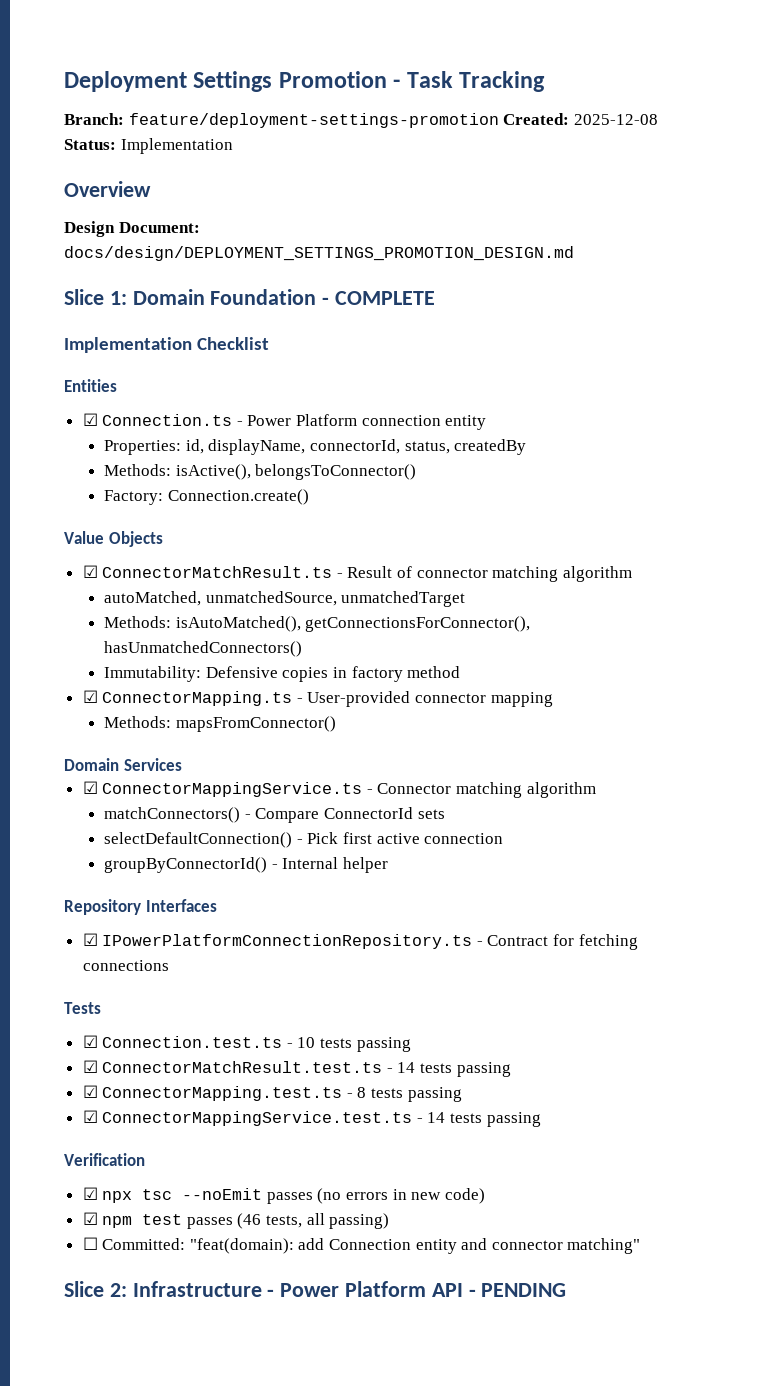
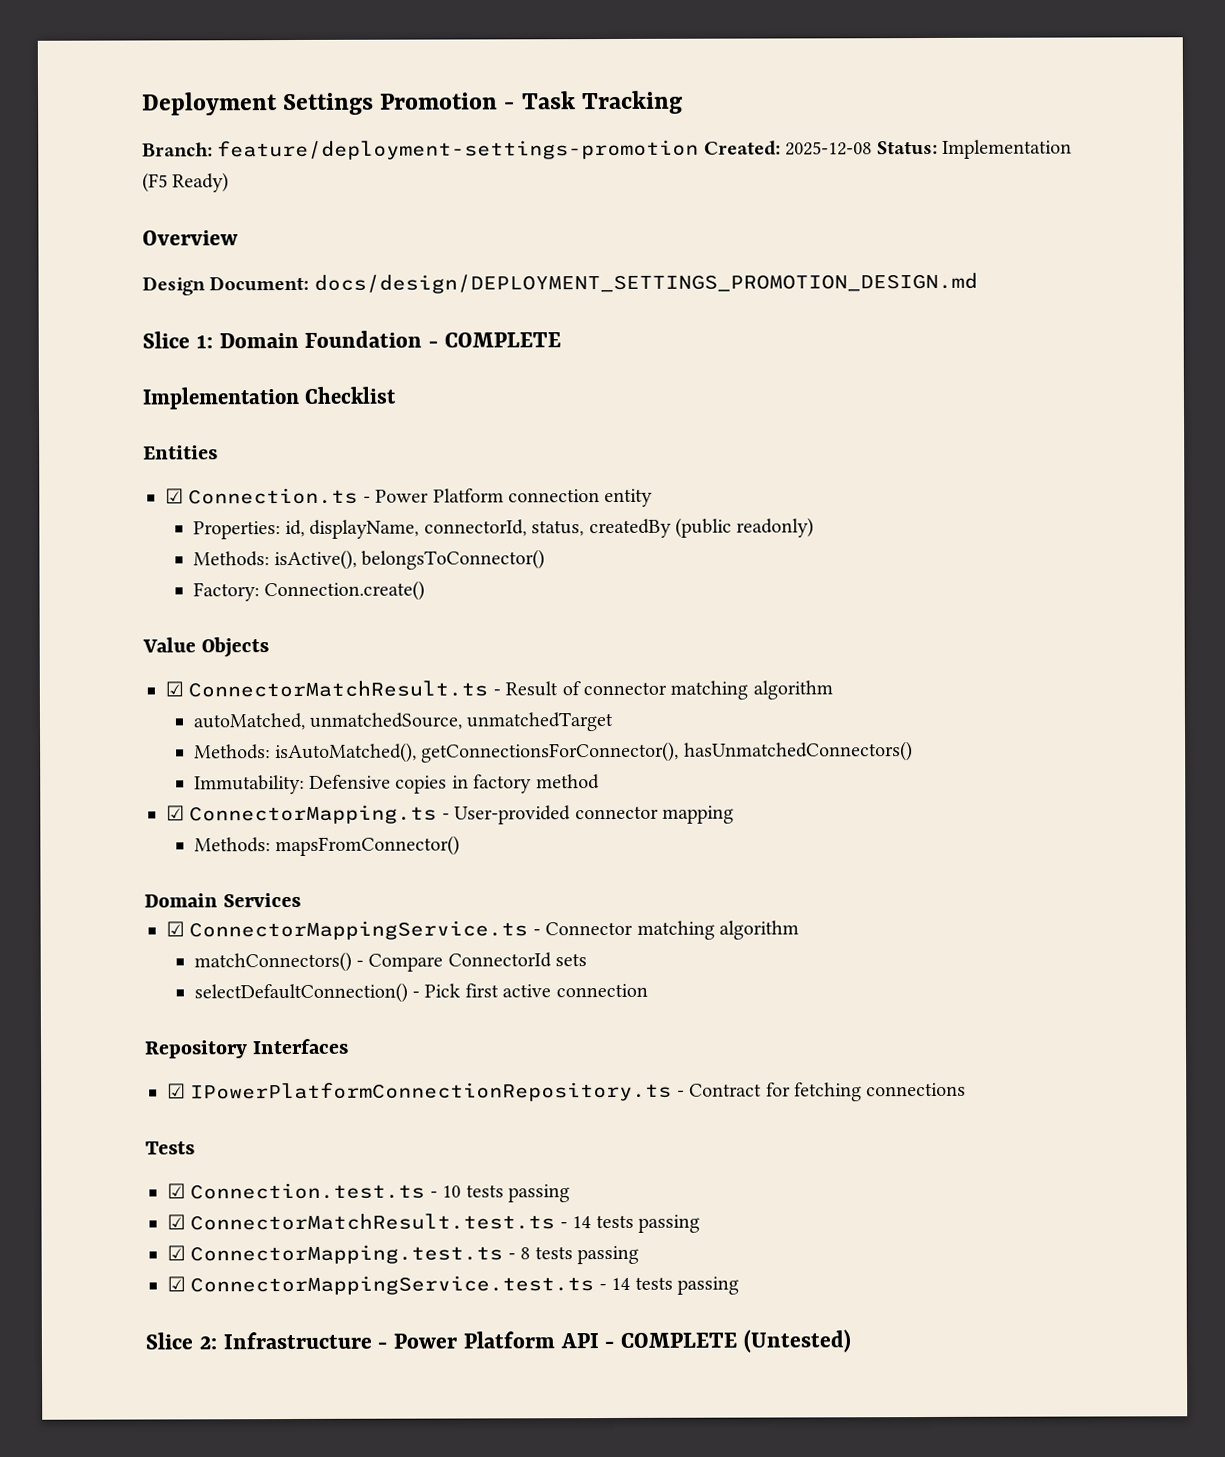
- Branch: feature/deployment-settings-promotion Created: 2025-12-08 Status: Implementation
+ Branch: feature/deployment-settings-promotion Created: 2025-12-08 Status: Implementation (F5 Ready)
- Properties: id, displayName, connectorId, status, createdBy
+ Properties: id, displayName, connectorId, status, createdBy (public readonly)
- groupByConnectorId() - Internal helper
- Verification
- ☑ npx tsc --noEmit passes (no errors in new code)
- ☑ npm test passes (46 tests, all passing)
- ☐ Committed: "feat(domain): add Connection entity and connector matching"
- Slice 2: Infrastructure - Power Platform API - PENDING
+ Slice 2: Infrastructure - Power Platform API - COMPLETE (Untested)

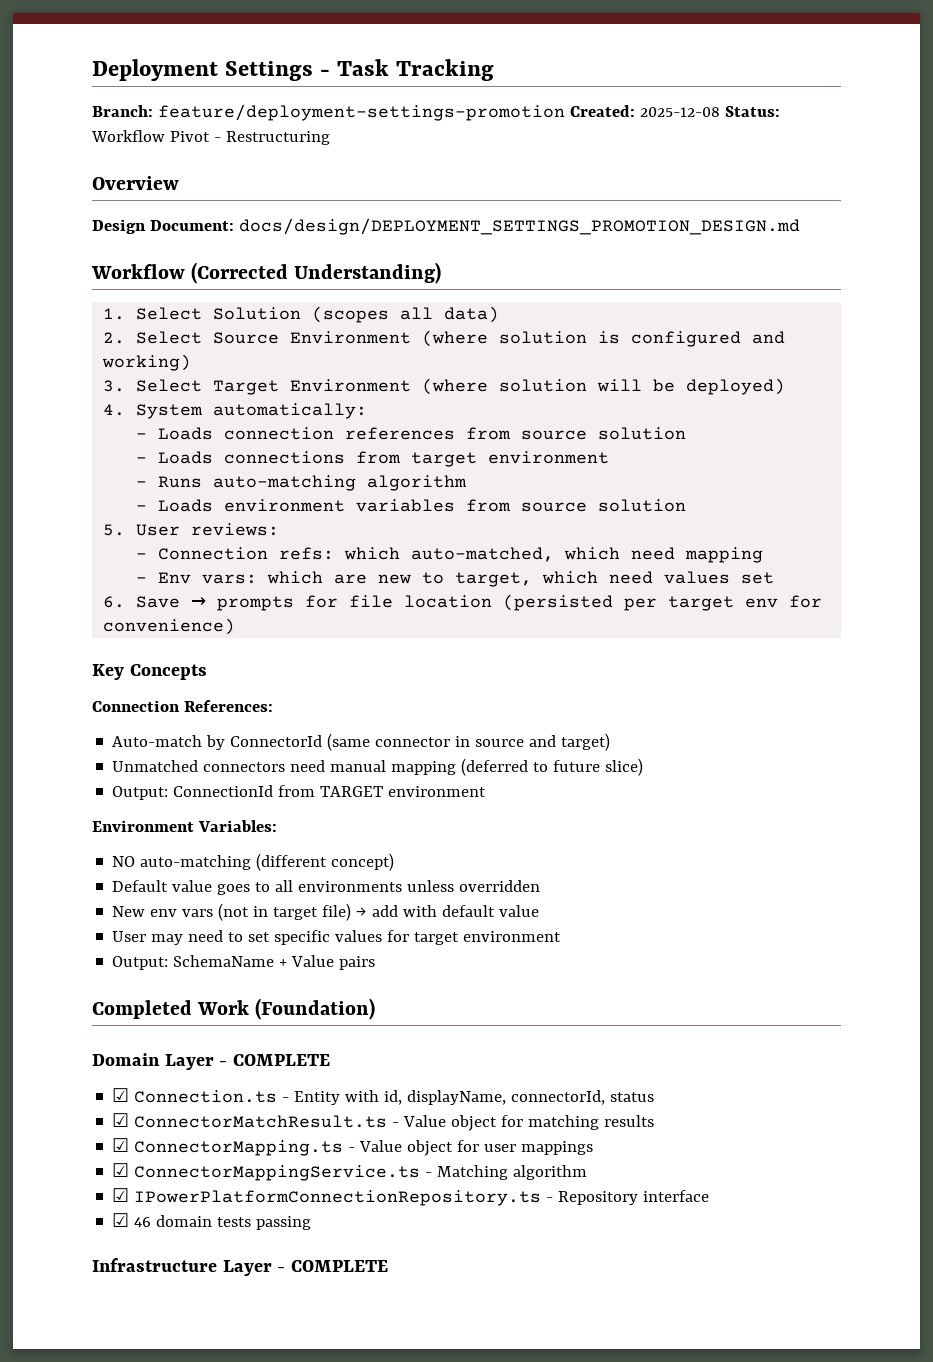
- Deployment Settings Promotion - Task Tracking
+ Deployment Settings - Task Tracking
- Branch: feature/deployment-settings-promotion Created: 2025-12-08 Status: Implementation (F5 Ready)
+ Branch: feature/deployment-settings-promotion Created: 2025-12-08 Status: Workflow Pivot - Restructuring
- Slice 1: Domain Foundation - COMPLETE
- Implementation Checklist
- Entities
+ Workflow (Corrected Understanding)
+ 1. Select Solution (scopes all data)
+ 2. Select Source Environment (where solution is configured and working)
+ 3. Select Target Environment (where solution will be deployed)
+ 4. System automatically:
+ - Loads connection references from source solution
+ - Loads connections from target environment
+ - Runs auto-matching algorithm
+ - Loads environment variables from source solution
+ 5. User reviews:
+ - Connection refs: which auto-matched, which need mapping
+ - Env vars: which are new to target, which need values set
+ 6. Save → prompts for file location (persisted per target env for convenience)
+ Key Concepts
+ Connection References:
+ Auto-match by ConnectorId (same connector in source and target)
+ Unmatched connectors need manual mapping (deferred to future slice)
+ Output: ConnectionId from TARGET environment
+ Environment Variables:
+ NO auto-matching (different concept)
+ Default value goes to all environments unless overridden
+ New env vars (not in target file) → add with default value
+ User may need to set specific values for target environment
+ Output: SchemaName + Value pairs
+ Completed Work (Foundation)
+ Domain Layer - COMPLETE
- ☑ Connection.ts - Power Platform connection entity
- Properties: id, displayName, connectorId, status, createdBy (public readonly)
- Methods: isActive(), belongsToConnector()
- Factory: Connection.create()
- Value Objects
- ☑ ConnectorMatchResult.ts - Result of connector matching algorithm
- autoMatched, unmatchedSource, unmatchedTarget
- Methods: isAutoMatched(), getConnectionsForConnector(), hasUnmatchedConnectors()
- Immutability: Defensive copies in factory method
- ☑ ConnectorMapping.ts - User-provided connector mapping
- Methods: mapsFromConnector()
- Domain Services
+ ☑ Connection.ts - Entity with id, displayName, connectorId, status
+ ☑ ConnectorMatchResult.ts - Value object for matching results
+ ☑ ConnectorMapping.ts - Value object for user mappings
- ☑ ConnectorMappingService.ts - Connector matching algorithm
- matchConnectors() - Compare ConnectorId sets
- selectDefaultConnection() - Pick first active connection
- Repository Interfaces
- ☑ IPowerPlatformConnectionRepository.ts - Contract for fetching connections
- Tests
- ☑ Connection.test.ts - 10 tests passing
- ☑ ConnectorMatchResult.test.ts - 14 tests passing
- ☑ ConnectorMapping.test.ts - 8 tests passing
- ☑ ConnectorMappingService.test.ts - 14 tests passing
- Slice 2: Infrastructure - Power Platform API - COMPLETE (Untested)
+ ☑ ConnectorMappingService.ts - Matching algorithm
+ ☑ IPowerPlatformConnectionRepository.ts - Repository interface
+ ☑ 46 domain tests passing
+ Infrastructure Layer - COMPLETE

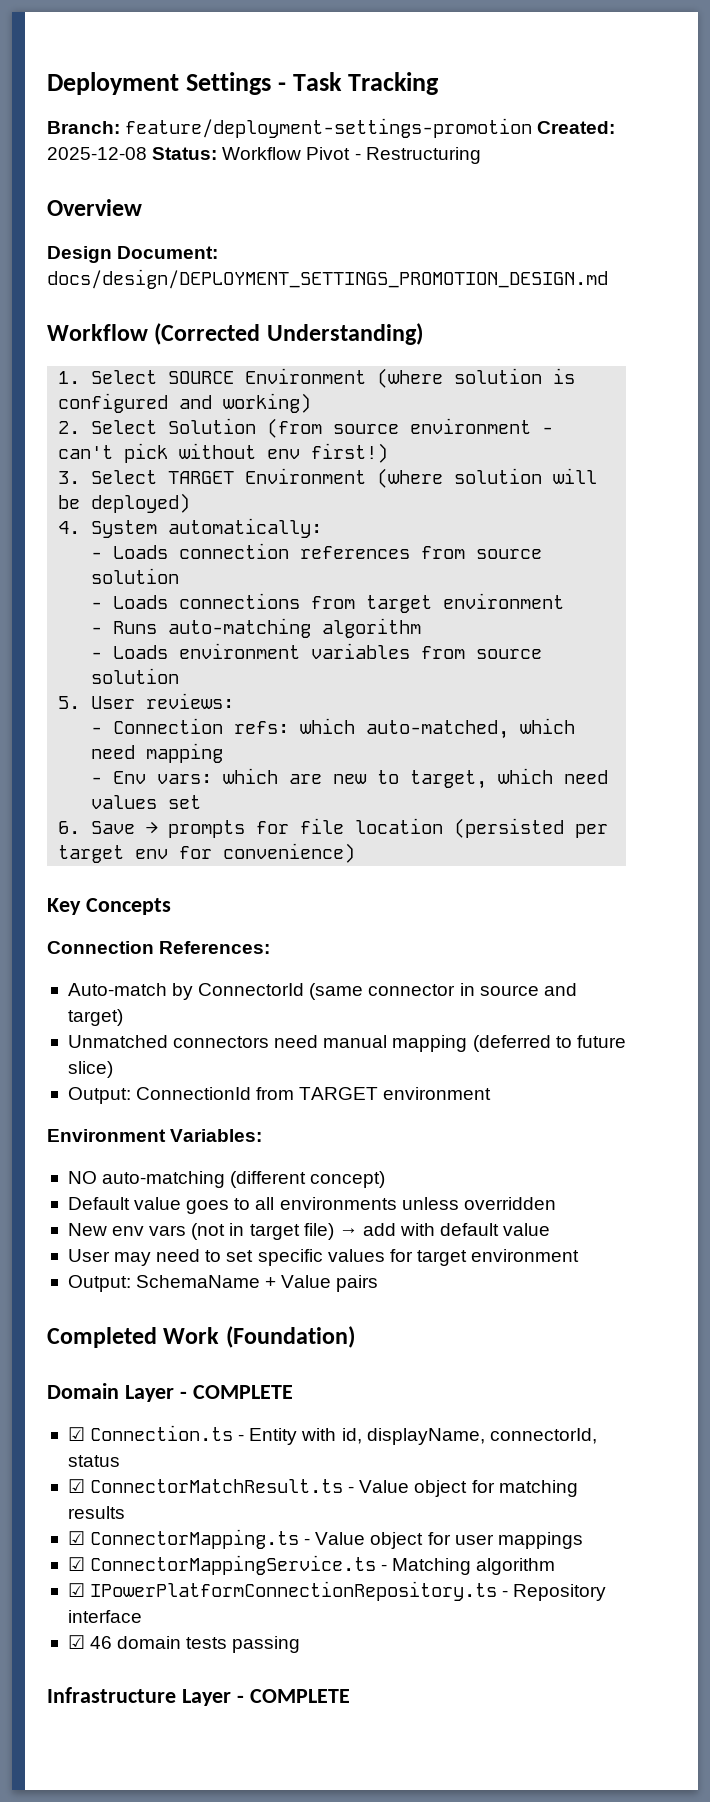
- 1. Select Solution (scopes all data)
- 2. Select Source Environment (where solution is configured and working)
+ 1. Select SOURCE Environment (where solution is configured and working)
+ 2. Select Solution (from source environment - can't pick without env first!)
- 3. Select Target Environment (where solution will be deployed)
+ 3. Select TARGET Environment (where solution will be deployed)

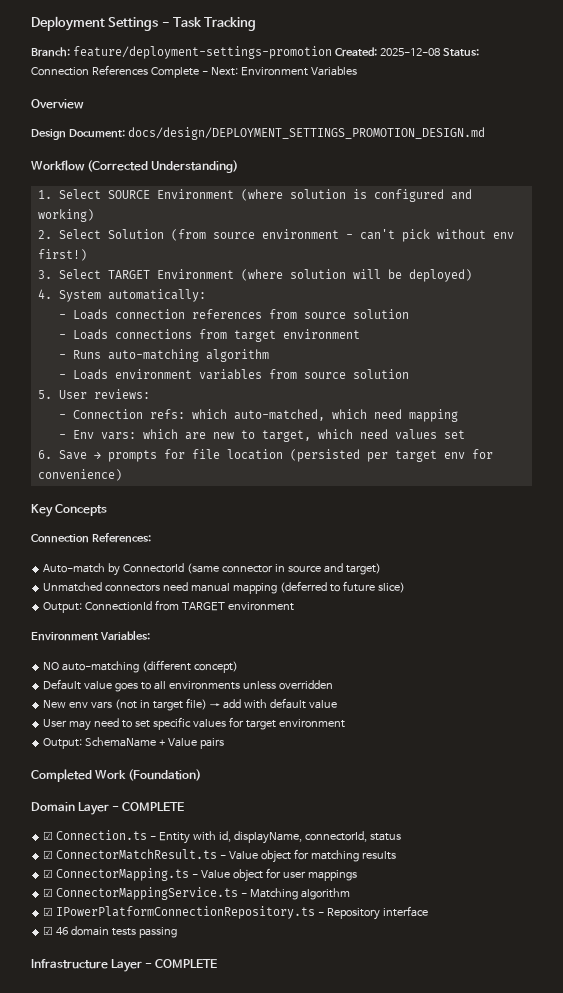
- Branch: feature/deployment-settings-promotion Created: 2025-12-08 Status: Workflow Pivot - Restructuring
+ Branch: feature/deployment-settings-promotion Created: 2025-12-08 Status: Connection References Complete - Next: Environment Variables

